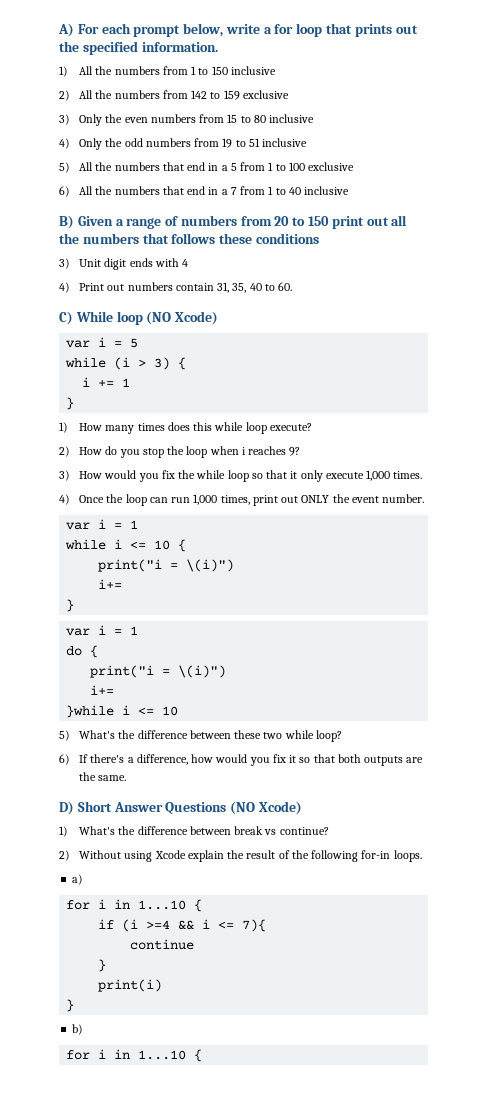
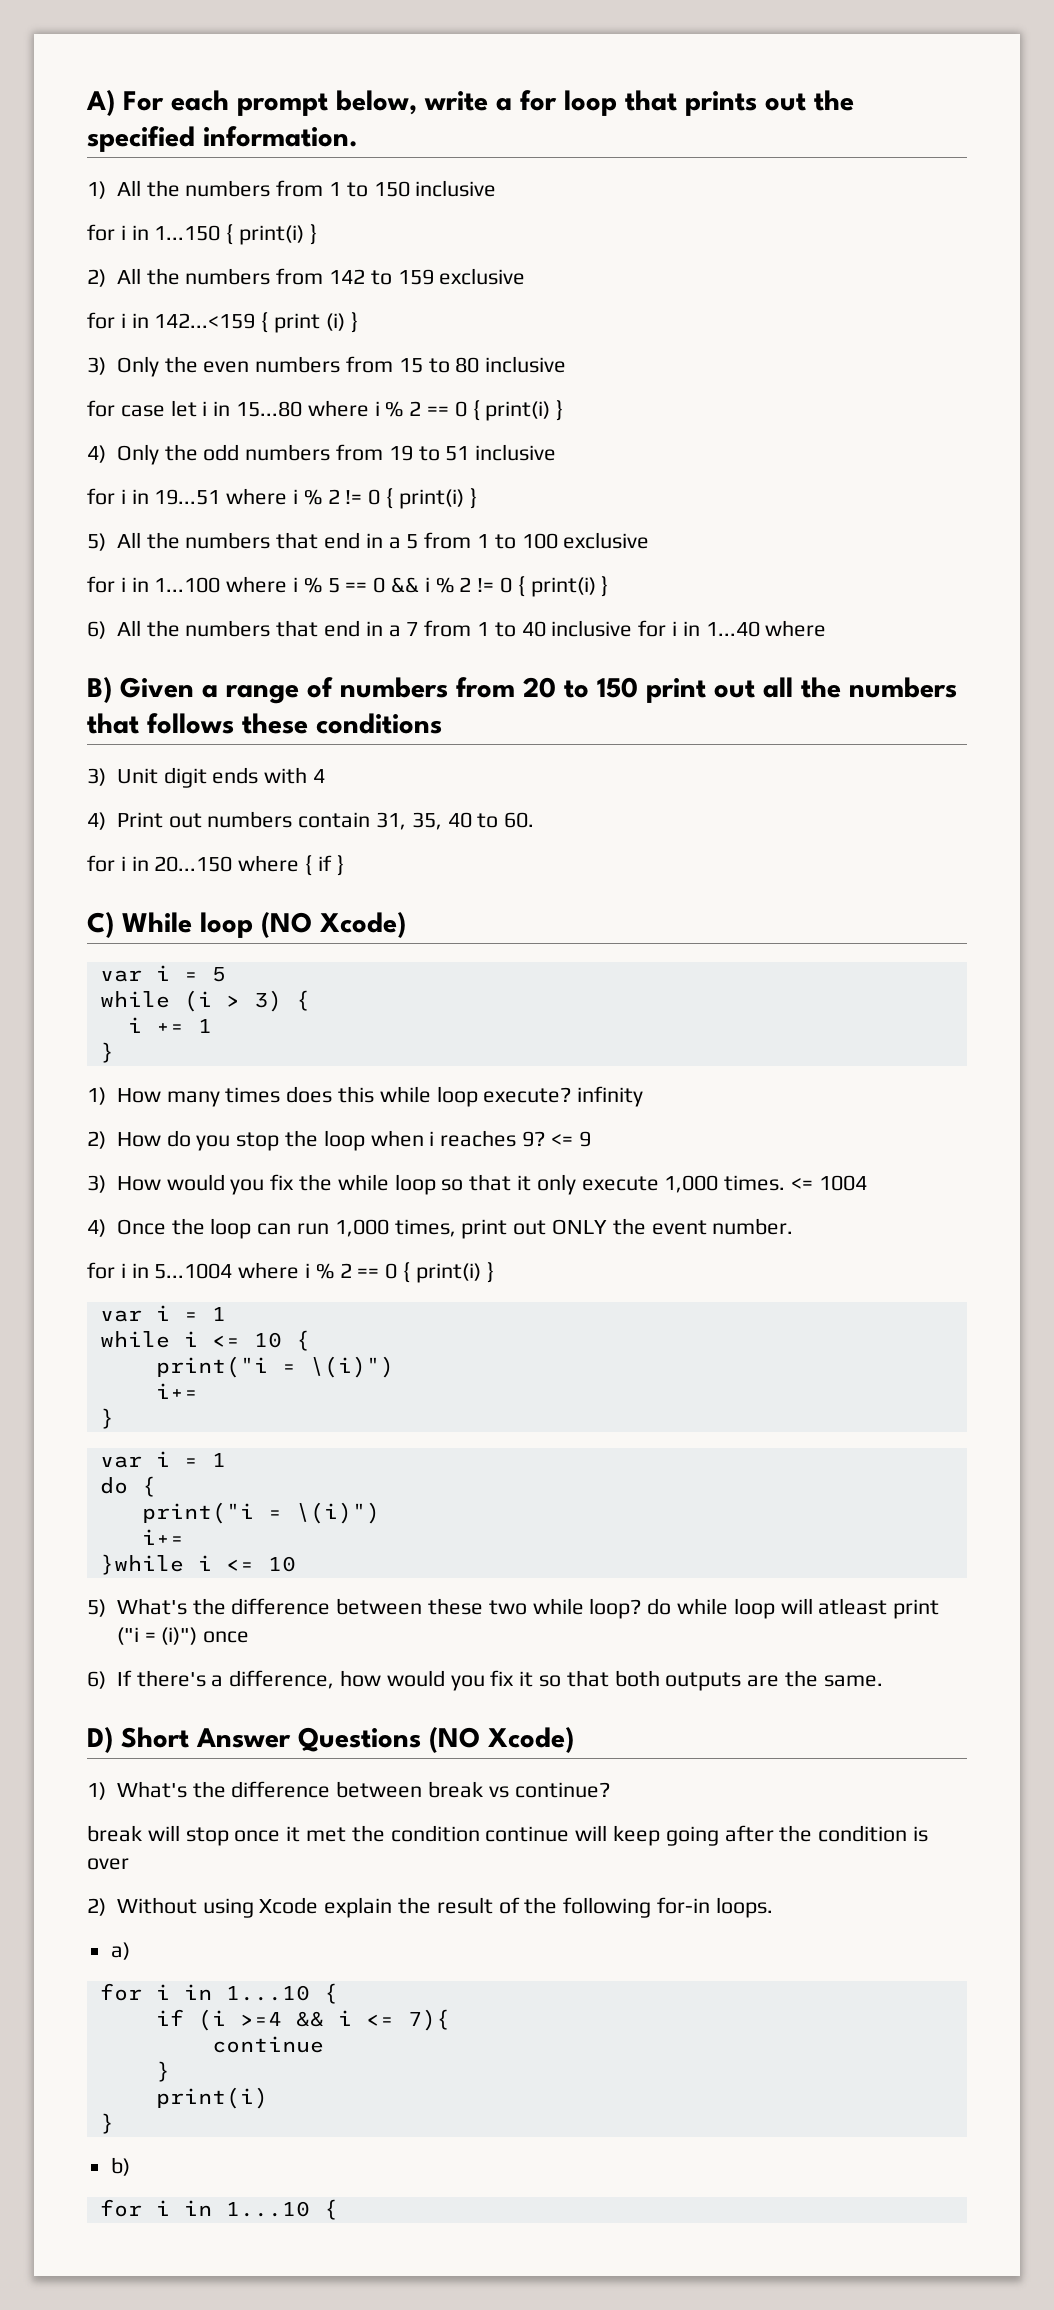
+ for i in 1...150 { print(i) }
+ for i in 142...<159 { print (i) }
+ for case let i in 15...80 where i % 2 == 0 { print(i) }
+ for i in 19...51 where i % 2 != 0 { print(i) }
+ for i in 1...100 where i % 5 == 0 && i % 2 != 0 { print(i) }
- 6) All the numbers that end in a 7 from 1 to 40 inclusive
+ 6) All the numbers that end in a 7 from 1 to 40 inclusive for i in 1...40 where
+ for i in 20...150 where { if }
- 1) How many times does this while loop execute?
+ 1) How many times does this while loop execute? infinity
+ <= 9
+ <= 1004
+ for i in 5...1004 where i % 2 == 0 { print(i) }
- 5) What's the difference between these two while loop?
+ 5) What's the difference between these two while loop? do while loop will atleast print ("i = (i)") once
+ break will stop once it met the condition continue will keep going after the condition is over

